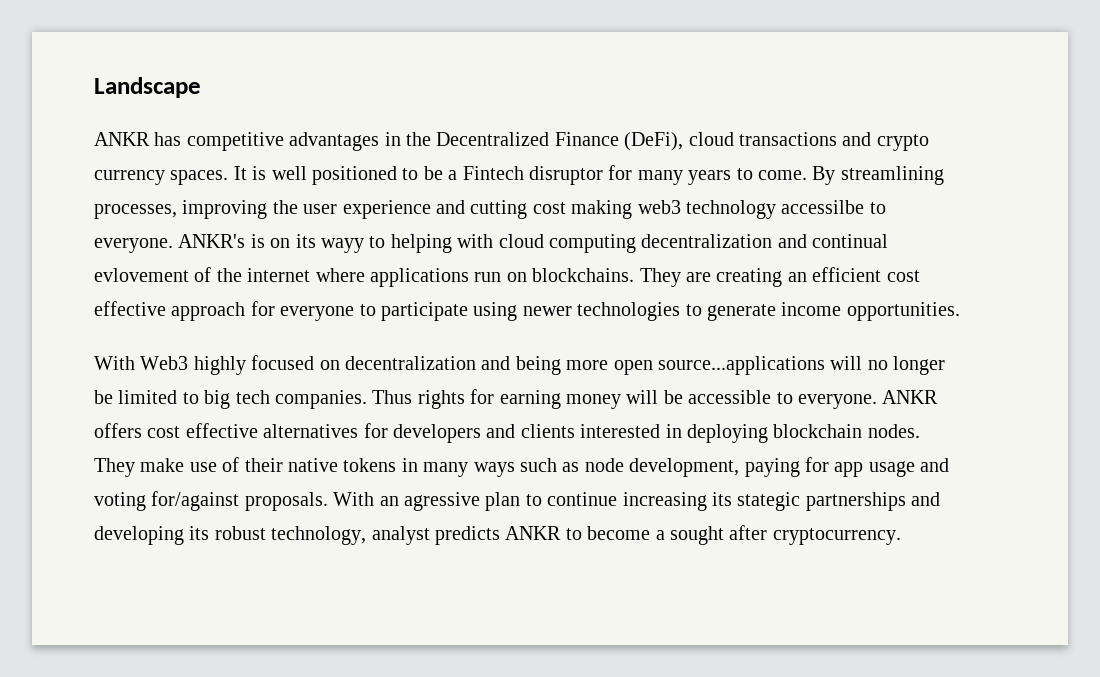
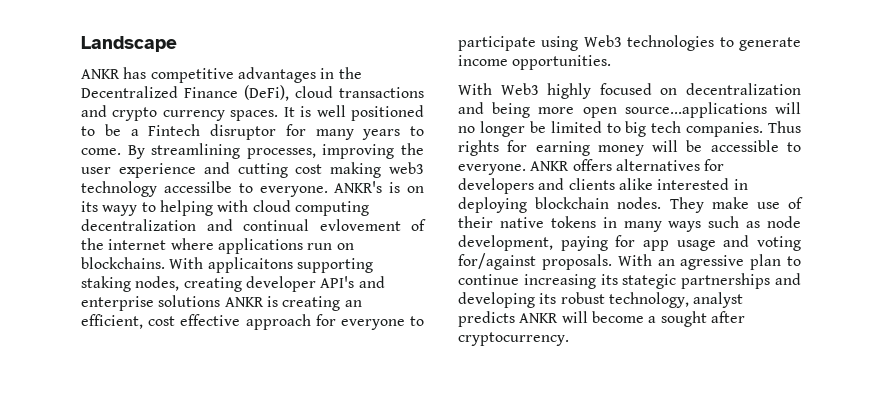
- They are creating an efficient cost effective approach for everyone to participate using newer technologies to generate income opportunities.
+ With applicaitons supporting staking nodes, creating developer API's and enterprise solutions ANKR is creating an efficient, cost effective approach for everyone to participate using Web3 technologies to generate income opportunities.
- ANKR offers cost effective alternatives for developers and clients interested in deploying blockchain nodes.
+ ANKR offers alternatives for developers and clients alike interested in deploying blockchain nodes.
- With an agressive plan to continue increasing its stategic partnerships and developing its robust technology, analyst predicts ANKR to become a sought after cryptocurrency.
+ With an agressive plan to continue increasing its stategic partnerships and developing its robust technology, analyst predicts ANKR will become a sought after cryptocurrency.

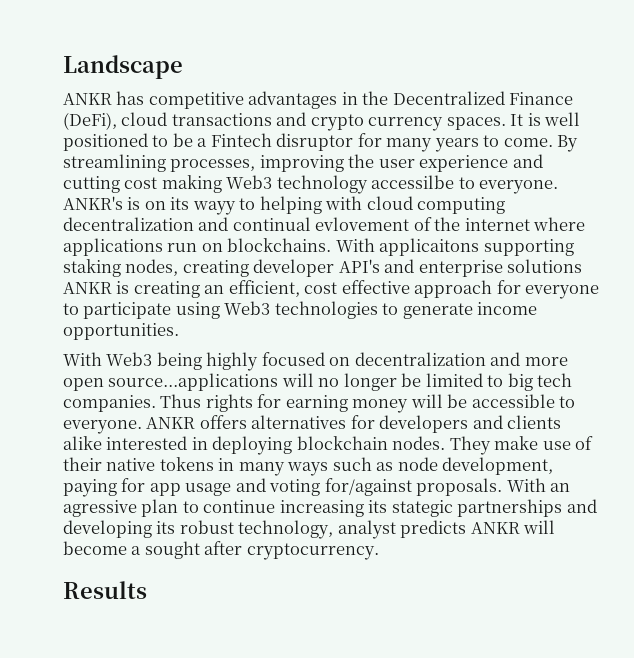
- By streamlining processes, improving the user experience and cutting cost making web3 technology accessilbe to everyone.
+ By streamlining processes, improving the user experience and cutting cost making Web3 technology accessilbe to everyone.
- With Web3 highly focused on decentralization and being more open source...applications will no longer be limited to big tech companies.
+ With Web3 being highly focused on decentralization and more open source...applications will no longer be limited to big tech companies.
+ Results

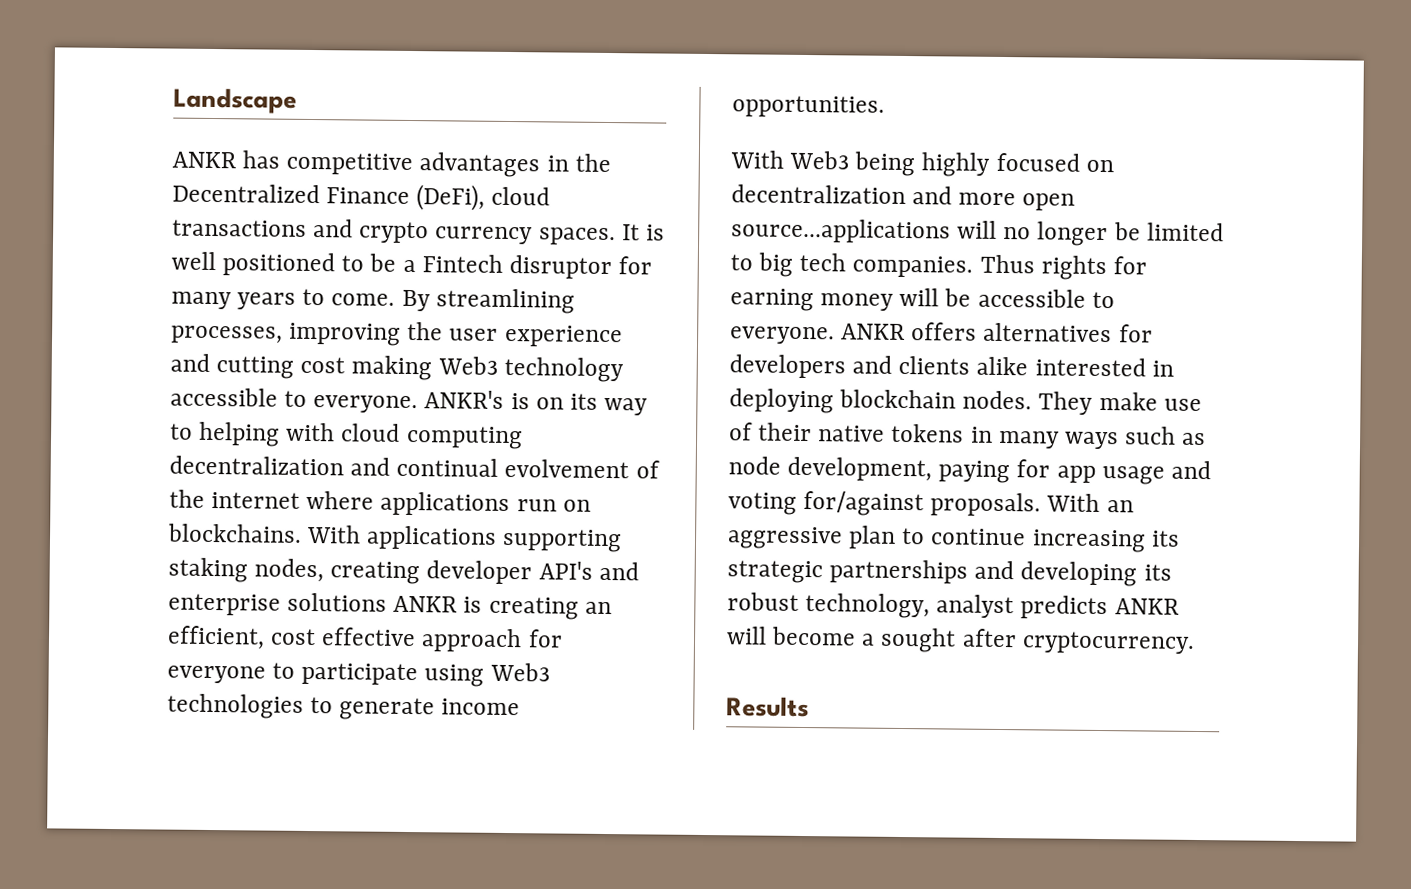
- By streamlining processes, improving the user experience and cutting cost making Web3 technology accessilbe to everyone.
+ By streamlining processes, improving the user experience and cutting cost making Web3 technology accessible to everyone.
- ANKR's is on its wayy to helping with cloud computing decentralization and continual evlovement of the internet where applications run on blockchains.
+ ANKR's is on its way to helping with cloud computing decentralization and continual evolvement of the internet where applications run on blockchains.
- With applicaitons supporting staking nodes, creating developer API's and enterprise solutions ANKR is creating an efficient, cost effective approach for everyone to participate using Web3 technologies to generate income opportunities.
+ With applications supporting staking nodes, creating developer API's and enterprise solutions ANKR is creating an efficient, cost effective approach for everyone to participate using Web3 technologies to generate income opportunities.
- With an agressive plan to continue increasing its stategic partnerships and developing its robust technology, analyst predicts ANKR will become a sought after cryptocurrency.
+ With an aggressive plan to continue increasing its strategic partnerships and developing its robust technology, analyst predicts ANKR will become a sought after cryptocurrency.

